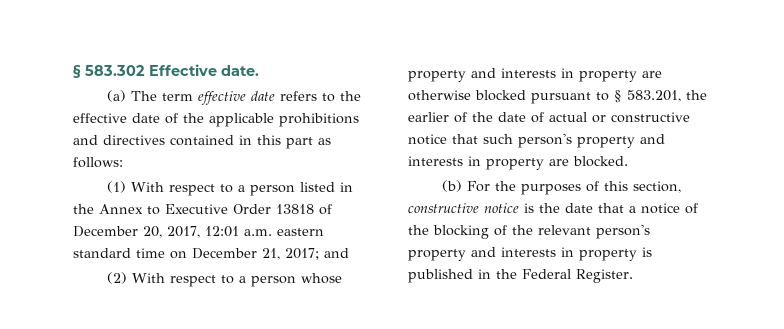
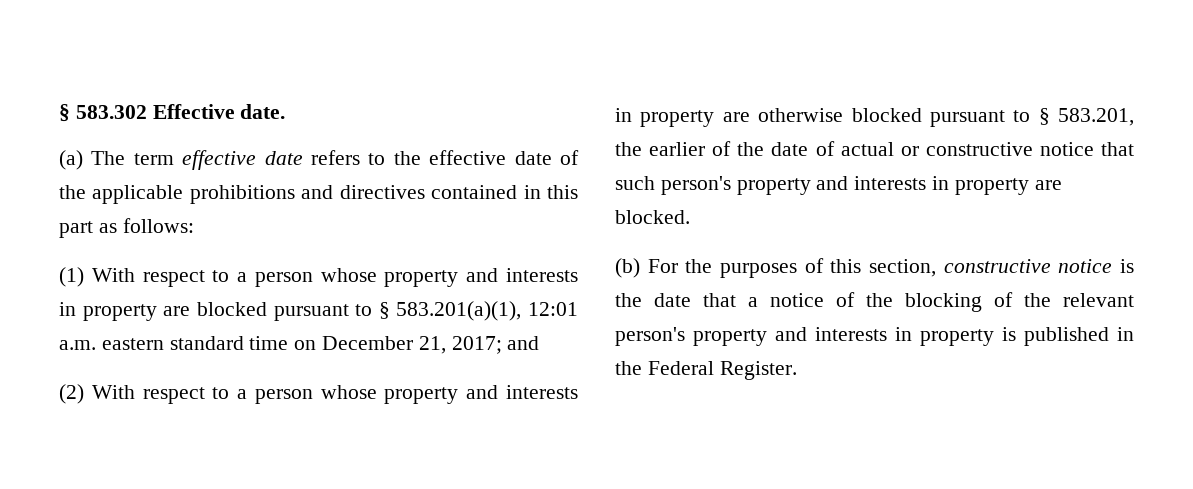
- (1) With respect to a person listed in the Annex to Executive Order 13818 of December 20, 2017, 12:01 a.m. eastern standard time on December 21, 2017; and
+ (1) With respect to a person whose property and interests in property are blocked pursuant to § 583.201(a)(1), 12:01 a.m. eastern standard time on December 21, 2017; and

